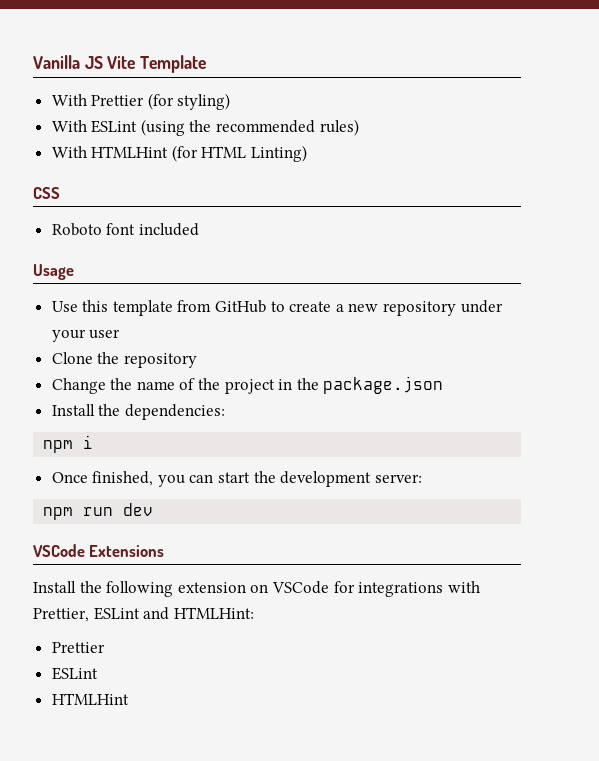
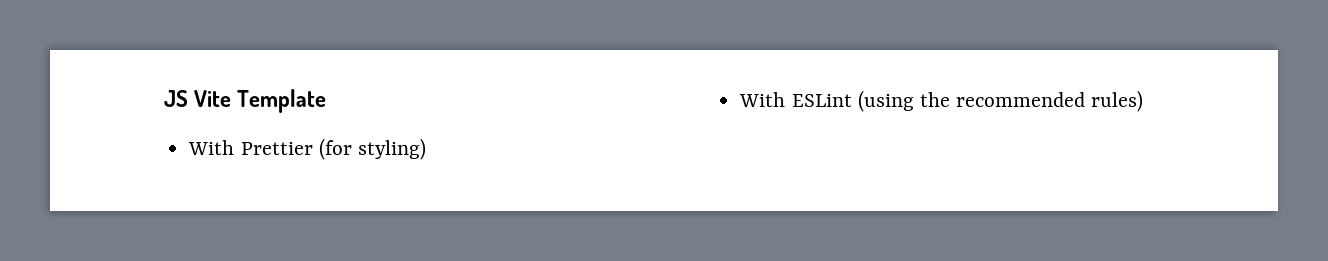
- Vanilla JS Vite Template
+ JS Vite Template
- With HTMLHint (for HTML Linting)
- CSS
- Roboto font included
- Usage
- Use this template from GitHub to create a new repository under your user
- Clone the repository
- Change the name of the project in the package.json
- Install the dependencies:
- npm i
- Once finished, you can start the development server:
- npm run dev
- VSCode Extensions
- Install the following extension on VSCode for integrations with Prettier, ESLint and HTMLHint:
- Prettier
- ESLint
- HTMLHint

